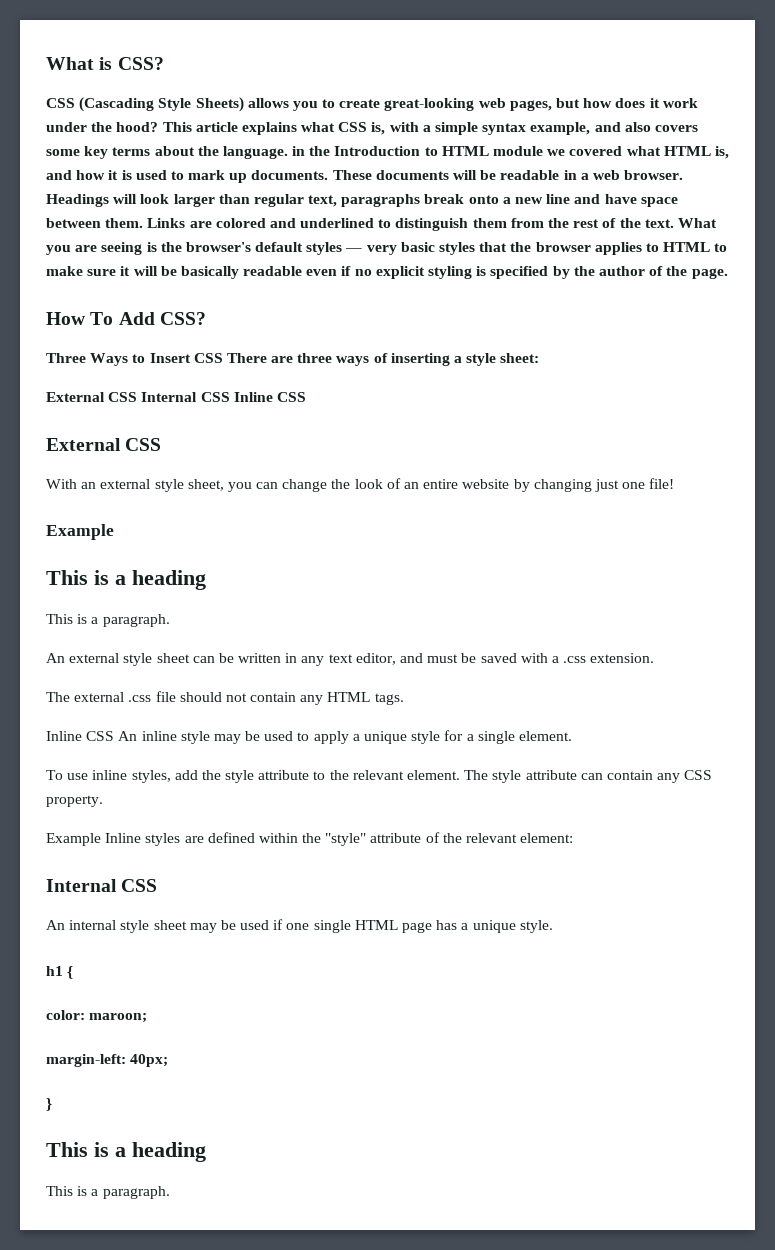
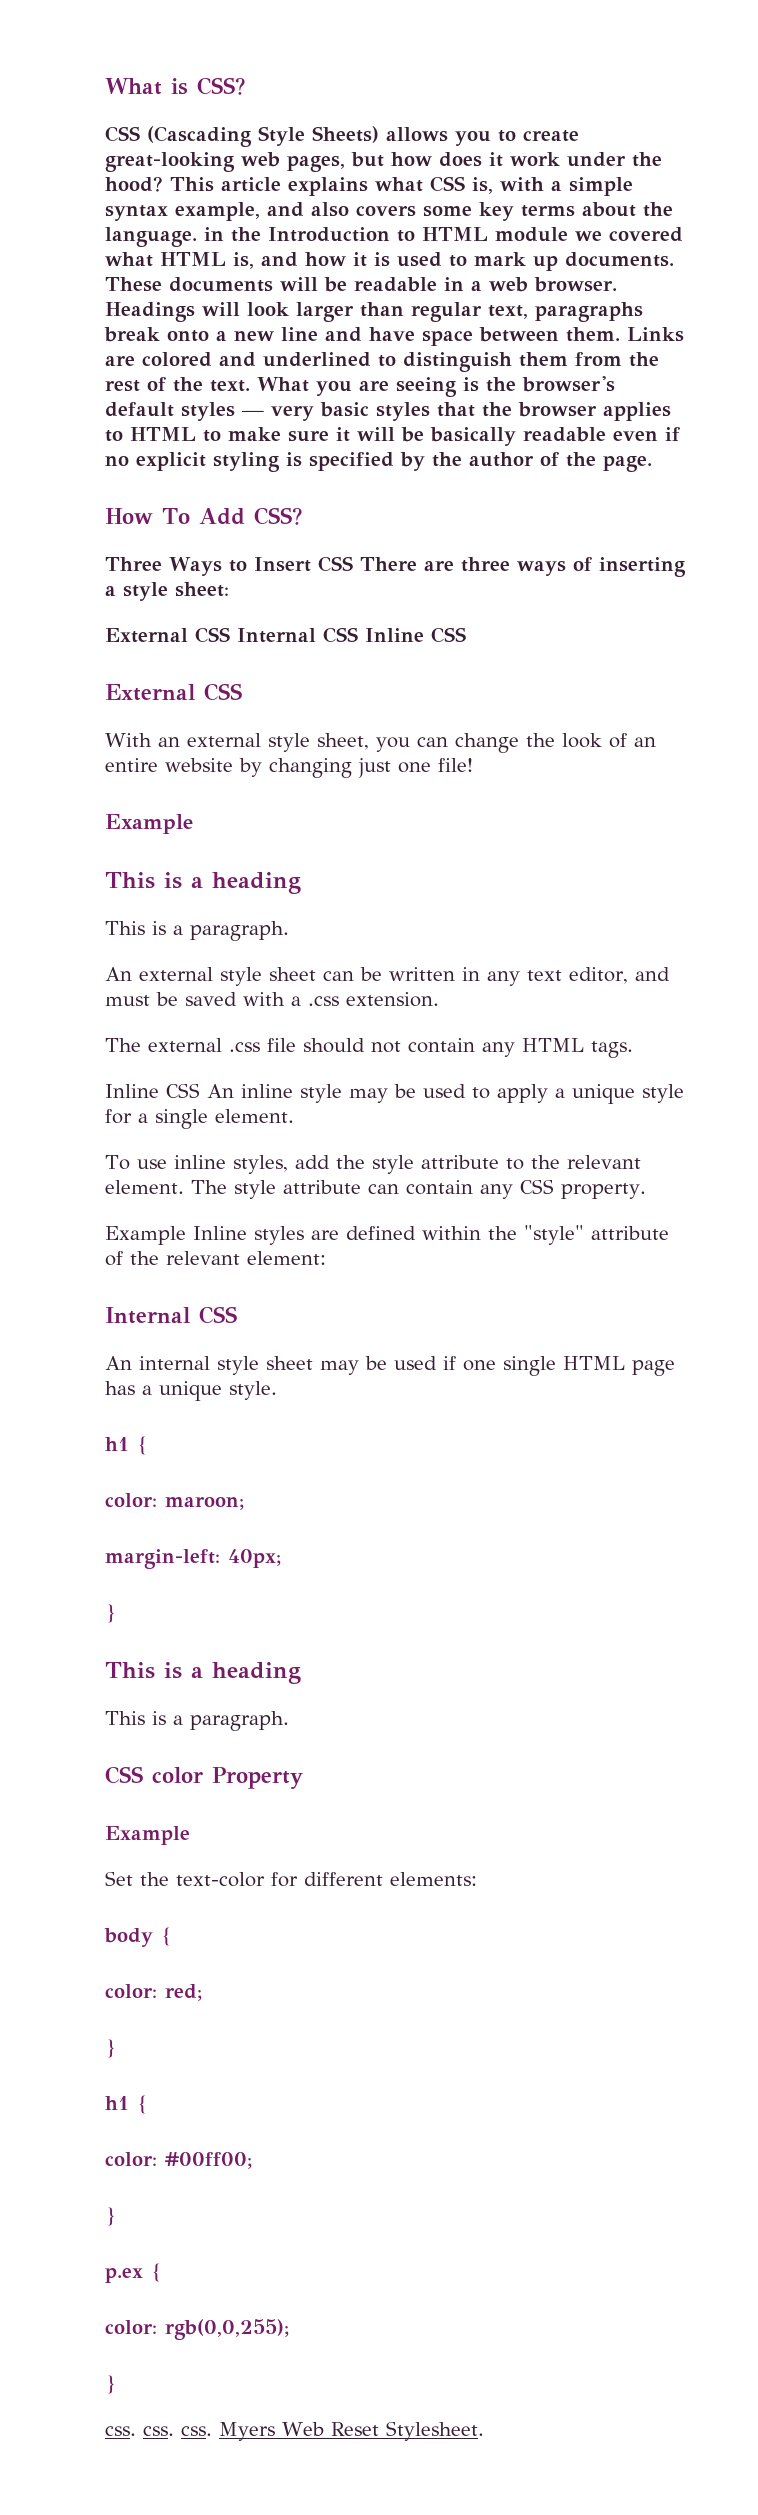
+ CSS color Property
+ Example
+ Set the text-color for different elements:
+ body {
+ color: red;
+ }
+ h1 {
+ color: #00ff00;
+ }
+ p.ex {
+ color: rgb(0,0,255);
+ }
+ css. css. css. Myers Web Reset Stylesheet.

